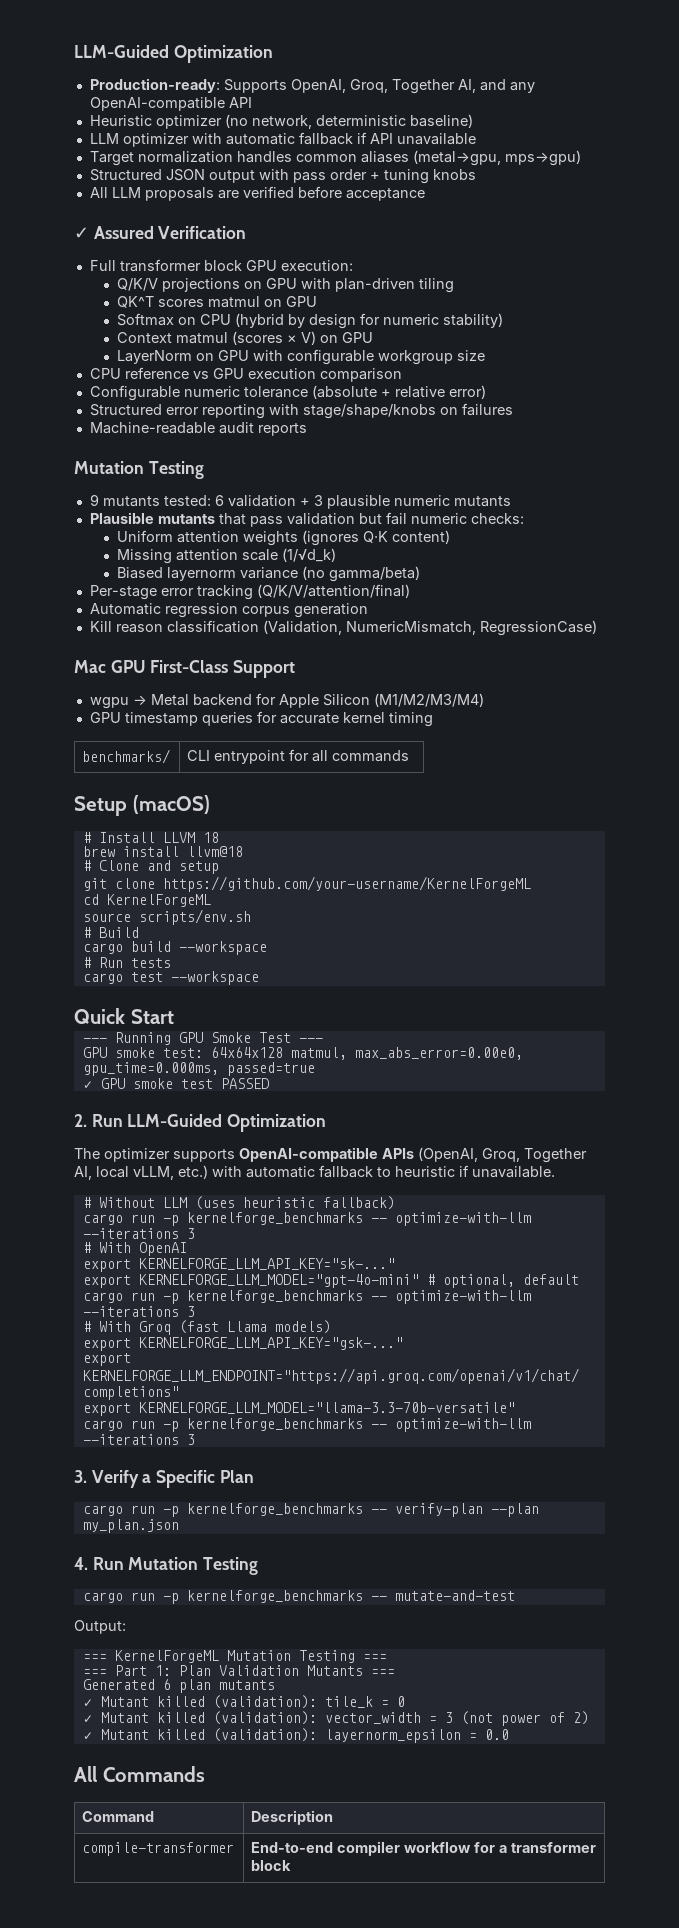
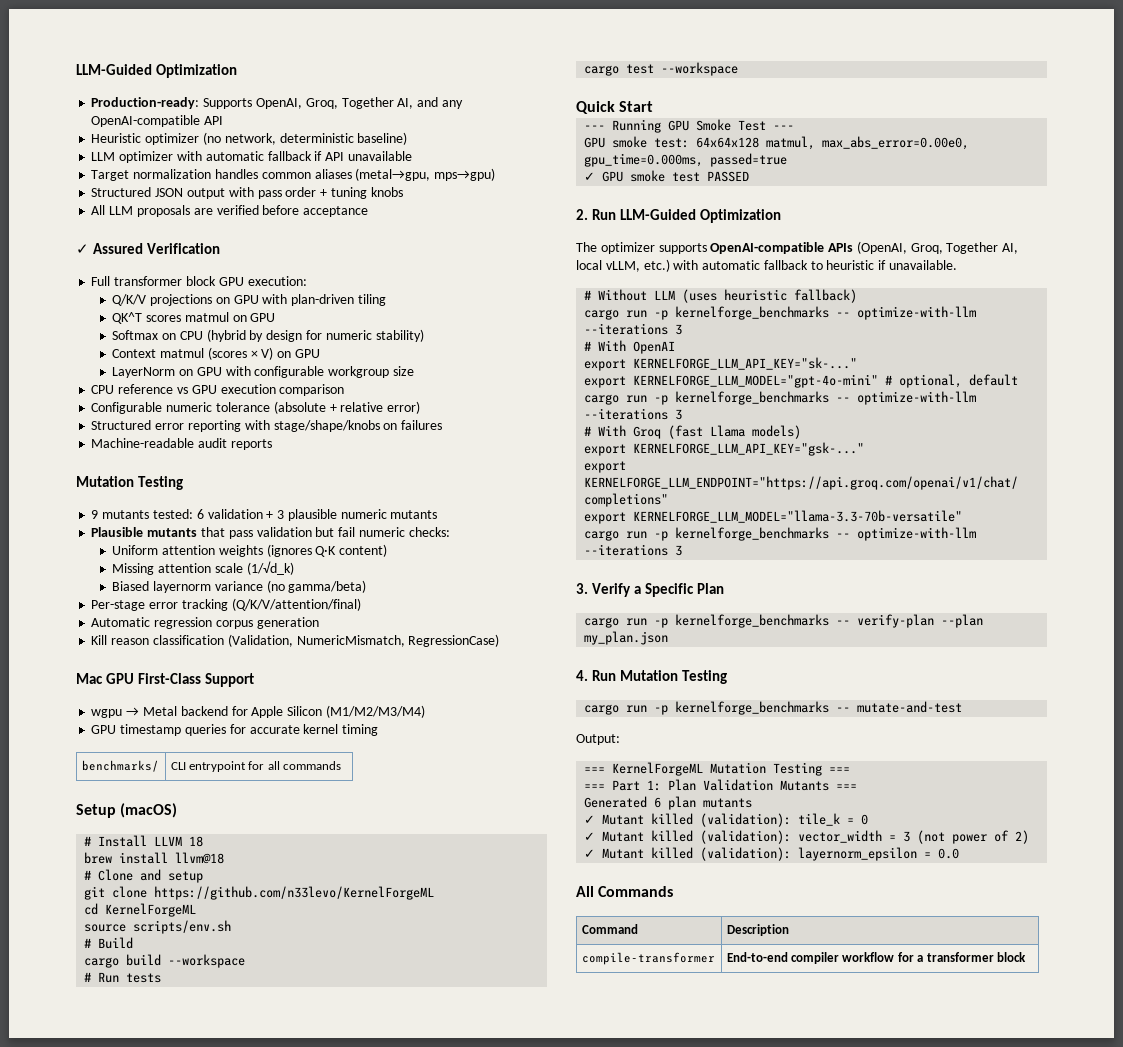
- git clone https://github.com/your-username/KernelForgeML
+ git clone https://github.com/n33levo/KernelForgeML

